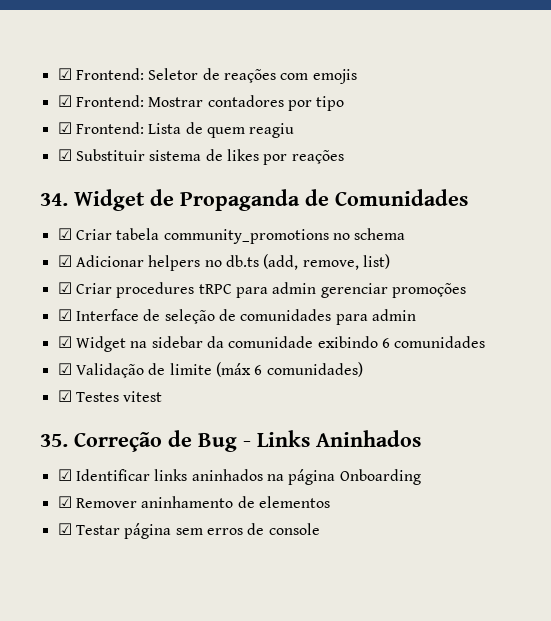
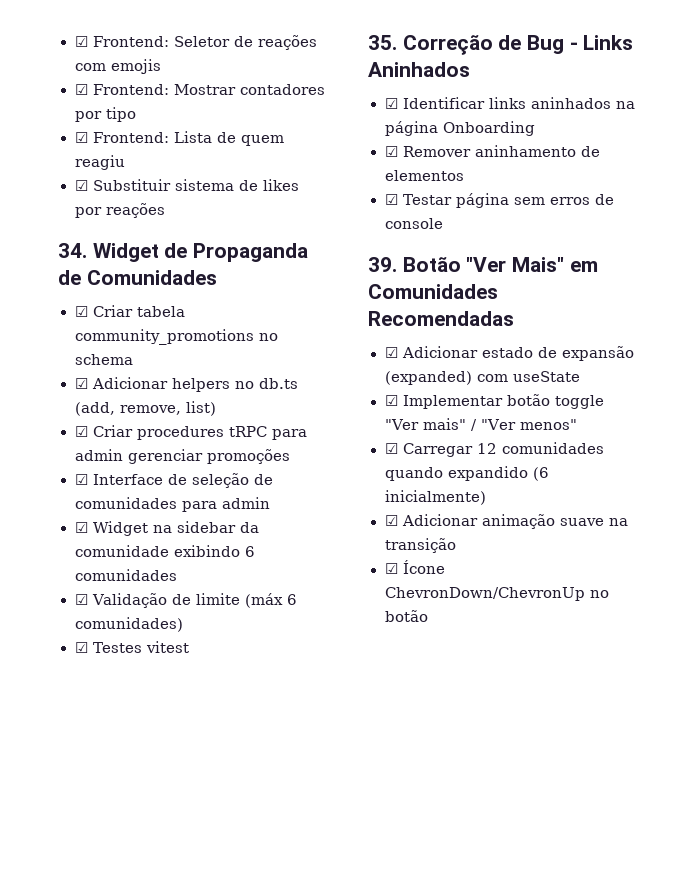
+ 39. Botão "Ver Mais" em Comunidades Recomendadas
+ ☑ Adicionar estado de expansão (expanded) com useState
+ ☑ Implementar botão toggle "Ver mais" / "Ver menos"
+ ☑ Carregar 12 comunidades quando expandido (6 inicialmente)
+ ☑ Adicionar animação suave na transição
+ ☑ Ícone ChevronDown/ChevronUp no botão

